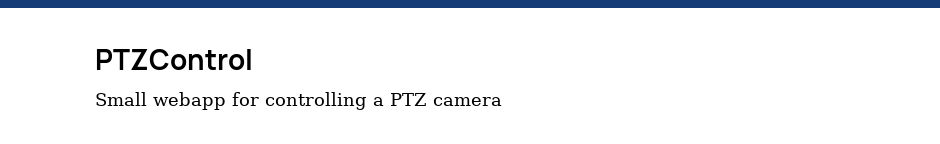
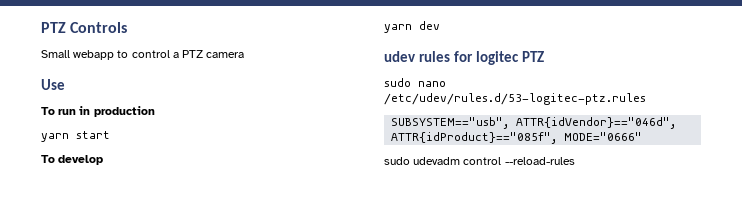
- PTZControl
+ PTZ Controls
- Small webapp for controlling a PTZ camera
+ Small webapp to control a PTZ camera
+ Use
+ To run in production
+ yarn start
+ To develop
+ yarn dev
+ udev rules for logitec PTZ
+ sudo nano /etc/udev/rules.d/53-logitec-ptz.rules
+ SUBSYSTEM=="usb", ATTR{idVendor}=="046d", ATTR{idProduct}=="085f", MODE="0666"
+ sudo udevadm control --reload-rules

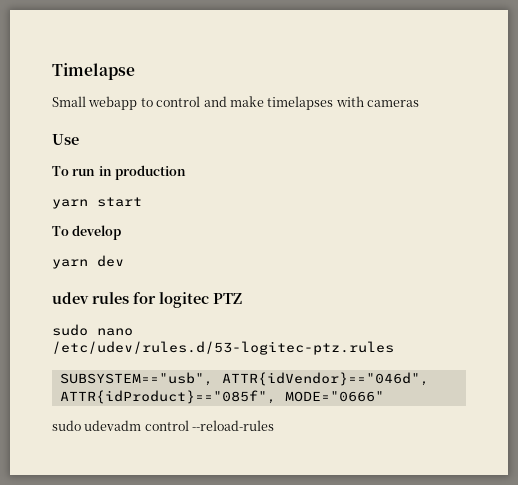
- PTZ Controls
+ Timelapse
- Small webapp to control a PTZ camera
+ Small webapp to control and make timelapses with cameras

